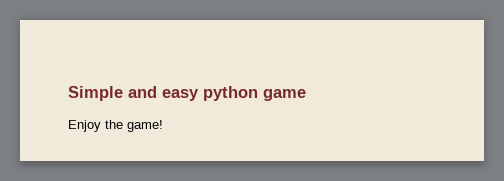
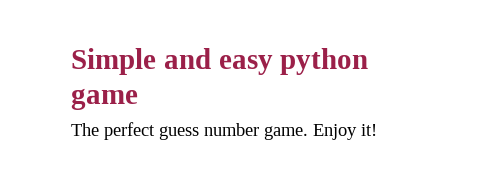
- Enjoy the game!
+ The perfect guess number game. Enjoy it!

